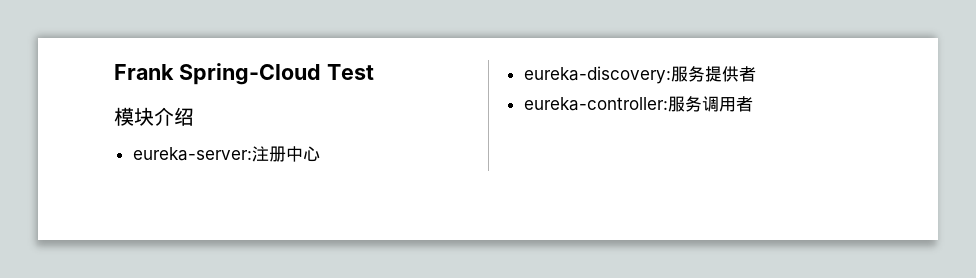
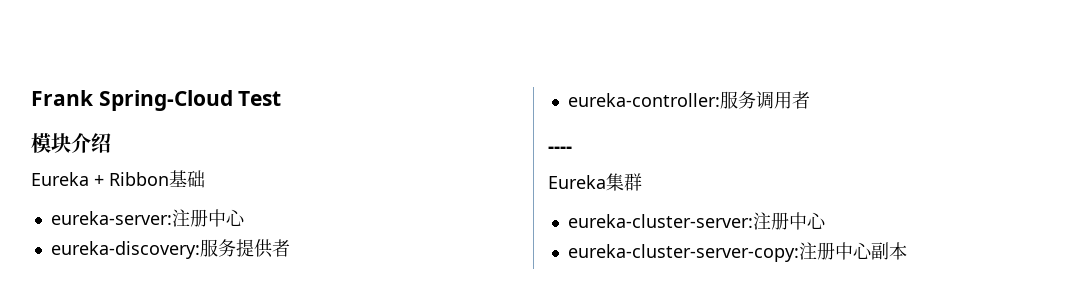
+ Eureka + Ribbon基础
+ ----
+ Eureka集群
+ eureka-cluster-server:注册中心
+ eureka-cluster-server-copy:注册中心副本

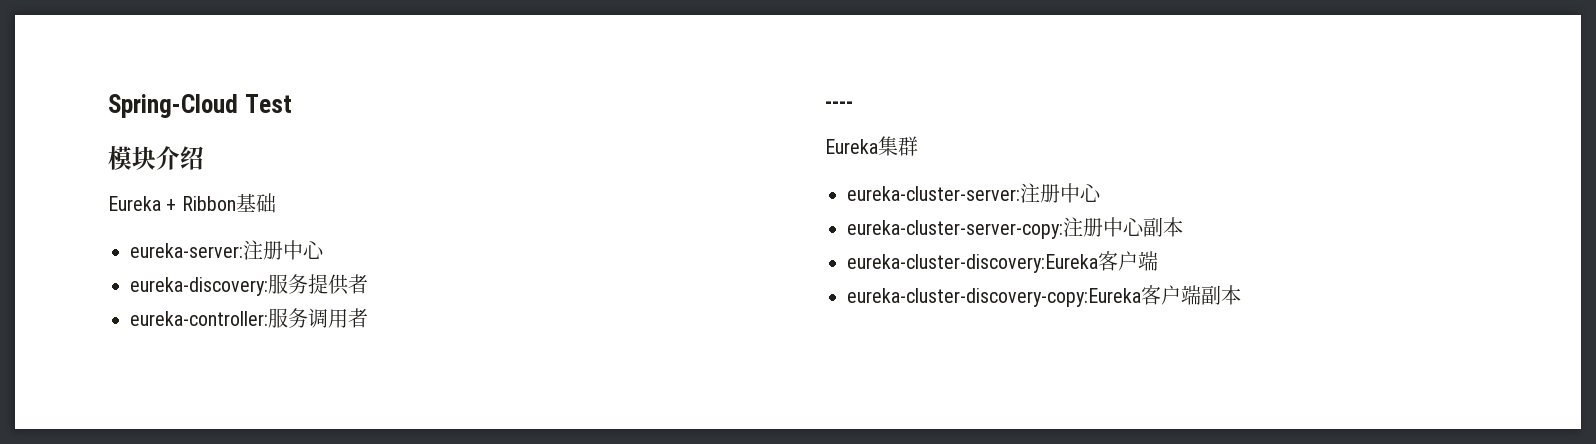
- Frank Spring-Cloud Test
+ Spring-Cloud Test
+ eureka-cluster-discovery:Eureka客户端
+ eureka-cluster-discovery-copy:Eureka客户端副本

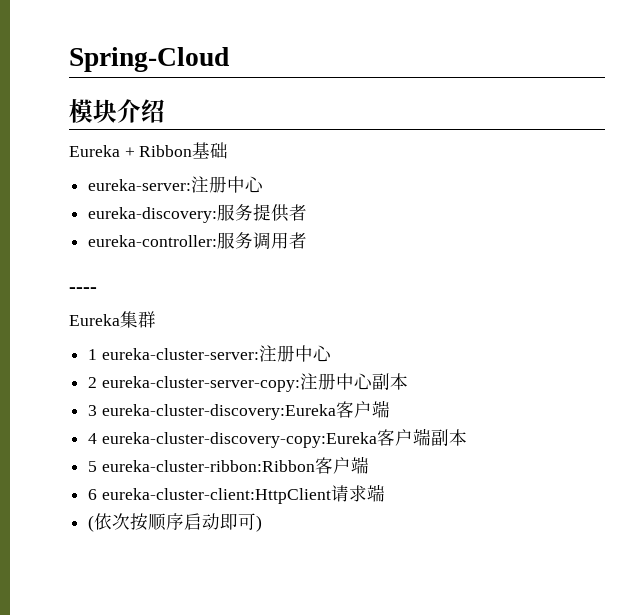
- Spring-Cloud Test
+ Spring-Cloud
- eureka-cluster-server:注册中心
+ 1 eureka-cluster-server:注册中心
- eureka-cluster-server-copy:注册中心副本
+ 2 eureka-cluster-server-copy:注册中心副本
- eureka-cluster-discovery:Eureka客户端
+ 3 eureka-cluster-discovery:Eureka客户端
- eureka-cluster-discovery-copy:Eureka客户端副本
+ 4 eureka-cluster-discovery-copy:Eureka客户端副本
+ 5 eureka-cluster-ribbon:Ribbon客户端
+ 6 eureka-cluster-client:HttpClient请求端
+ (依次按顺序启动即可)

